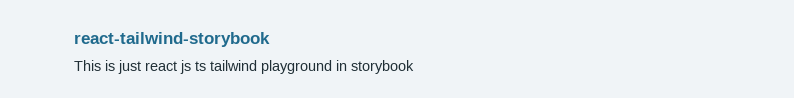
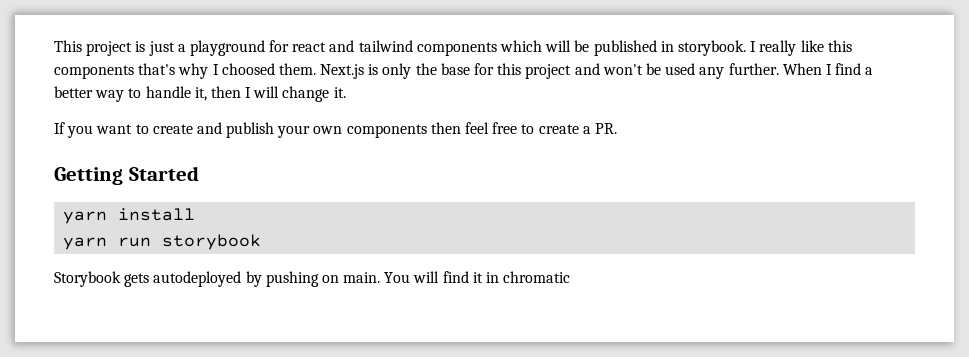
- react-tailwind-storybook
- This is just react js ts tailwind playground in storybook
+ This project is just a playground for react and tailwind components which will be published in storybook. I really like this components that's why I choosed them. Next.js is only the base for this project and won't be used any further. When I find a better way to handle it, then I will change it.
+ If you want to create and publish your own components then feel free to create a PR.
+ Getting Started
+ yarn install
+ yarn run storybook
+ Storybook gets autodeployed by pushing on main. You will find it in chromatic

